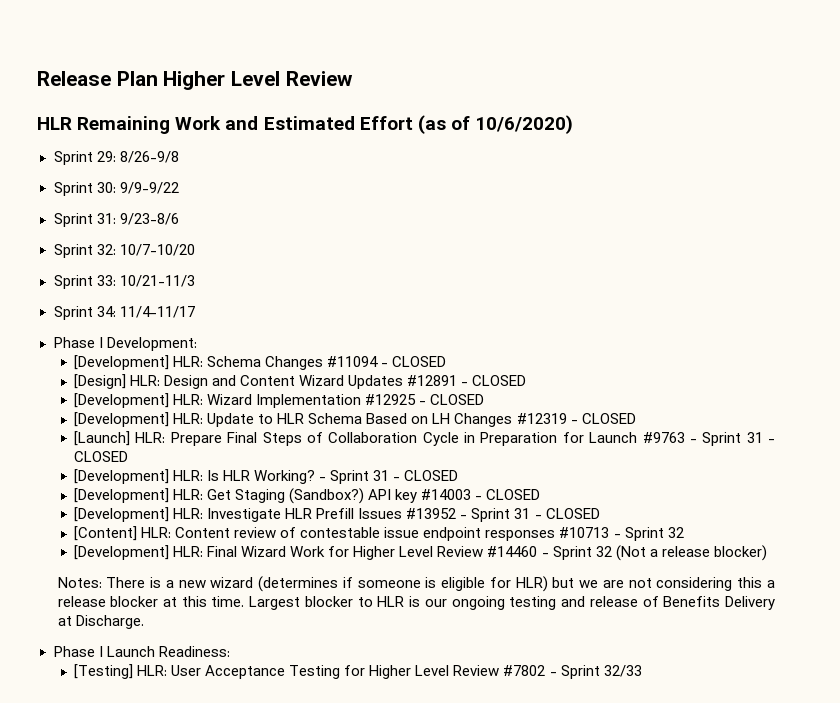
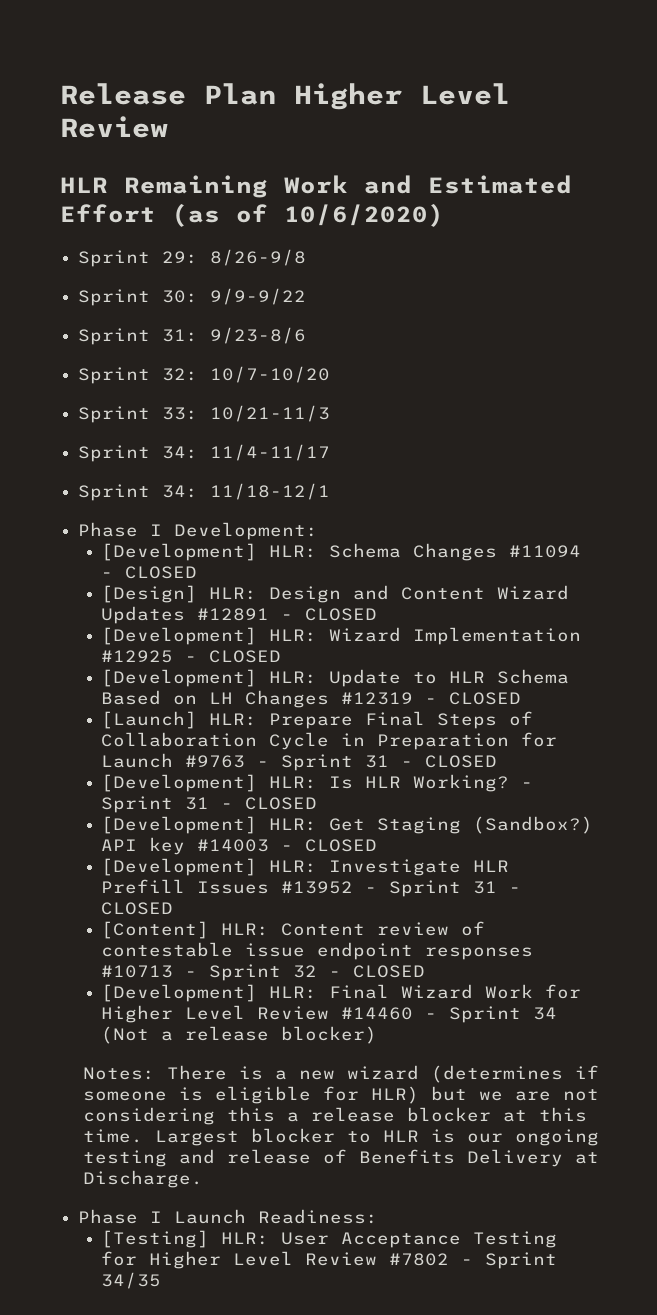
+ Sprint 34: 11/18-12/1
- [Content] HLR: Content review of contestable issue endpoint responses #10713 - Sprint 32
+ [Content] HLR: Content review of contestable issue endpoint responses #10713 - Sprint 32 - CLOSED
- [Development] HLR: Final Wizard Work for Higher Level Review #14460 - Sprint 32 (Not a release blocker)
+ [Development] HLR: Final Wizard Work for Higher Level Review #14460 - Sprint 34 (Not a release blocker)
- [Testing] HLR: User Acceptance Testing for Higher Level Review #7802 - Sprint 32/33
+ [Testing] HLR: User Acceptance Testing for Higher Level Review #7802 - Sprint 34/35

